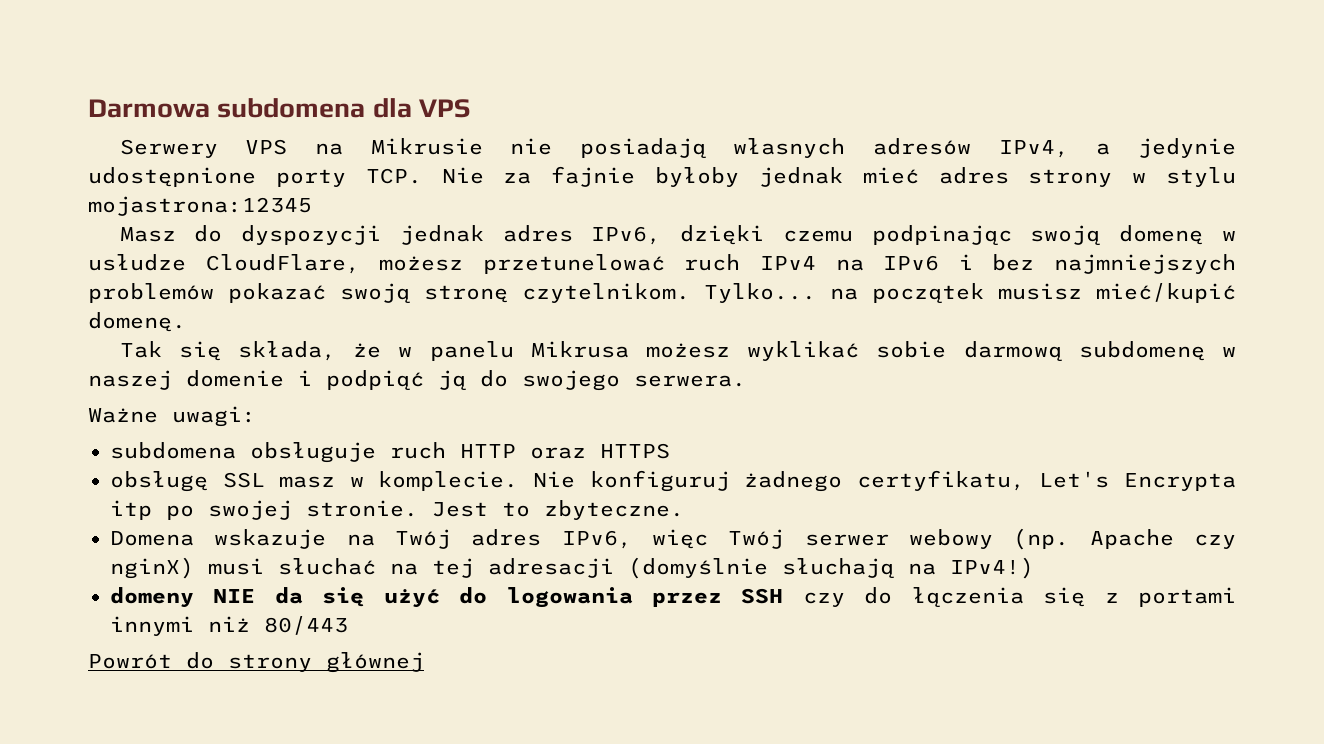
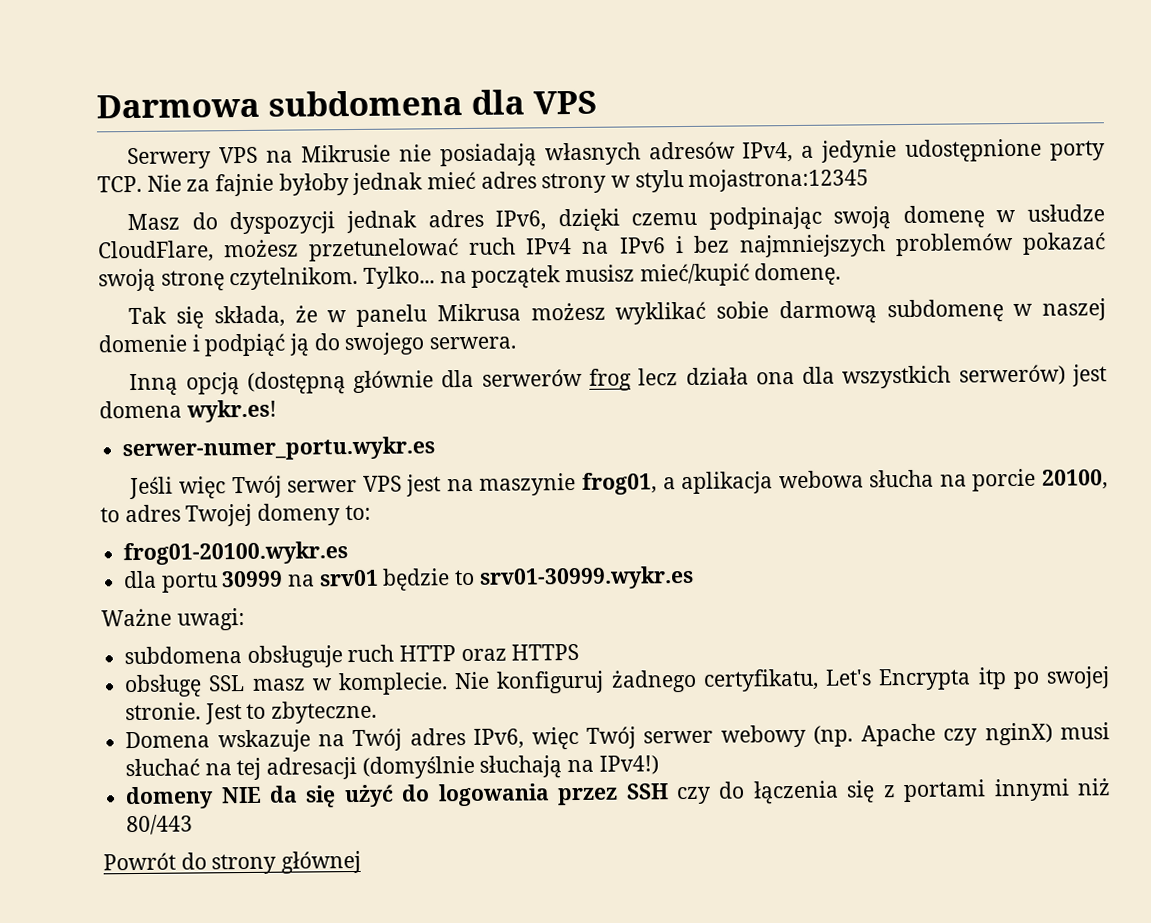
+ Inną opcją (dostępną głównie dla serwerów frog lecz działa ona dla wszystkich serwerów) jest domena wykr.es!
+ serwer-numer_portu.wykr.es
+ Jeśli więc Twój serwer VPS jest na maszynie frog01, a aplikacja webowa słucha na porcie 20100, to adres Twojej domeny to:
+ frog01-20100.wykr.es
+ dla portu 30999 na srv01 będzie to srv01-30999.wykr.es

